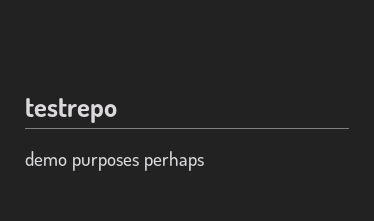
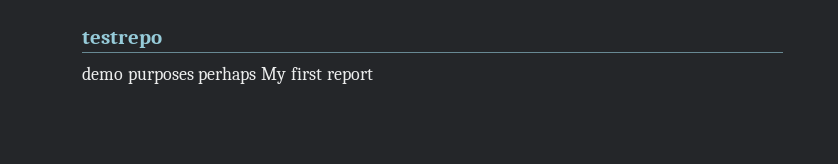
- demo purposes perhaps
+ demo purposes perhaps My first report

